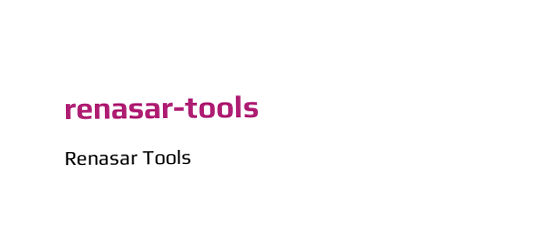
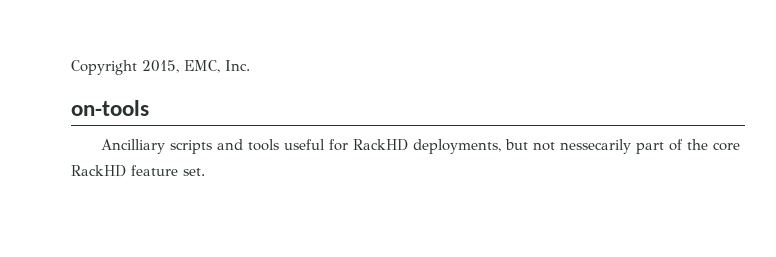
- renasar-tools
- Renasar Tools
+ Copyright 2015, EMC, Inc.
+ on-tools
+ Ancilliary scripts and tools useful for RackHD deployments, but not nessecarily part of the core RackHD feature set.

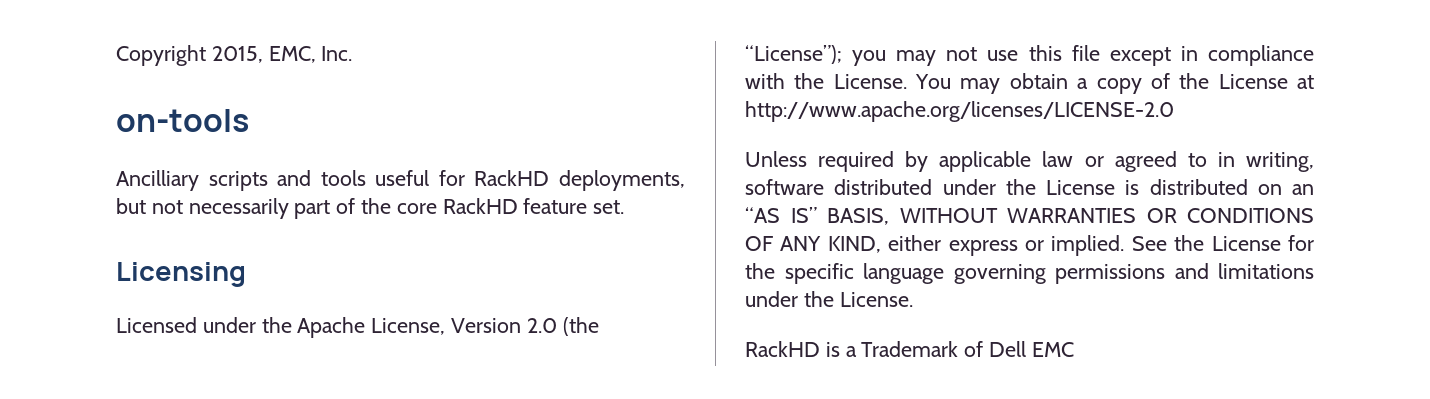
- Ancilliary scripts and tools useful for RackHD deployments, but not nessecarily part of the core RackHD feature set.
+ Ancilliary scripts and tools useful for RackHD deployments, but not necessarily part of the core RackHD feature set.
+ Licensing
+ Licensed under the Apache License, Version 2.0 (the “License”); you may not use this file except in compliance with the License. You may obtain a copy of the License at http://www.apache.org/licenses/LICENSE-2.0
+ Unless required by applicable law or agreed to in writing, software distributed under the License is distributed on an “AS IS” BASIS, WITHOUT WARRANTIES OR CONDITIONS OF ANY KIND, either express or implied. See the License for the specific language governing permissions and limitations under the License.
+ RackHD is a Trademark of Dell EMC

